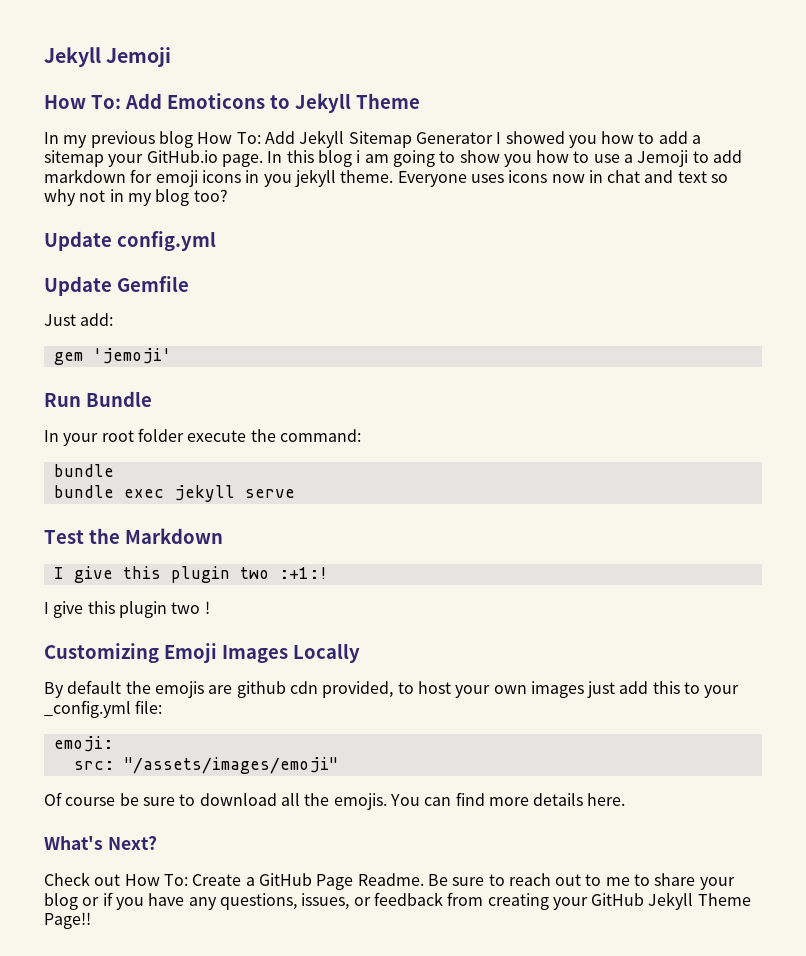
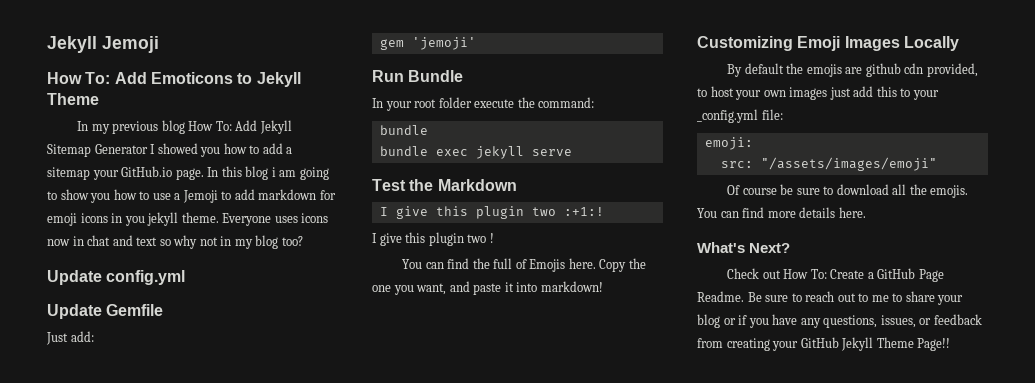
+ You can find the full of Emojis here. Copy the one you want, and paste it into markdown!

